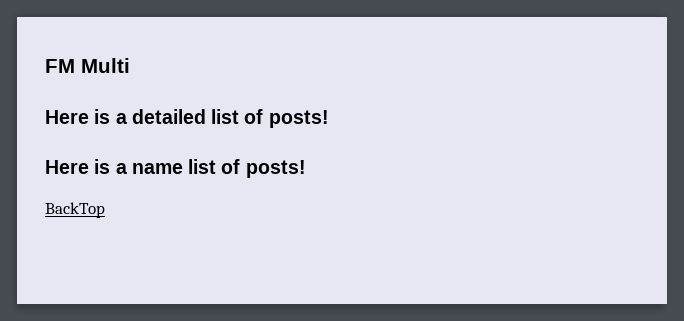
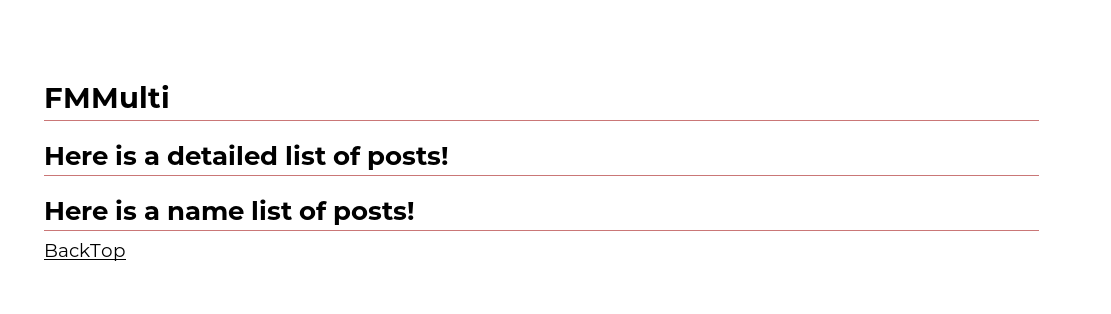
- FM Multi
+ FMMulti

